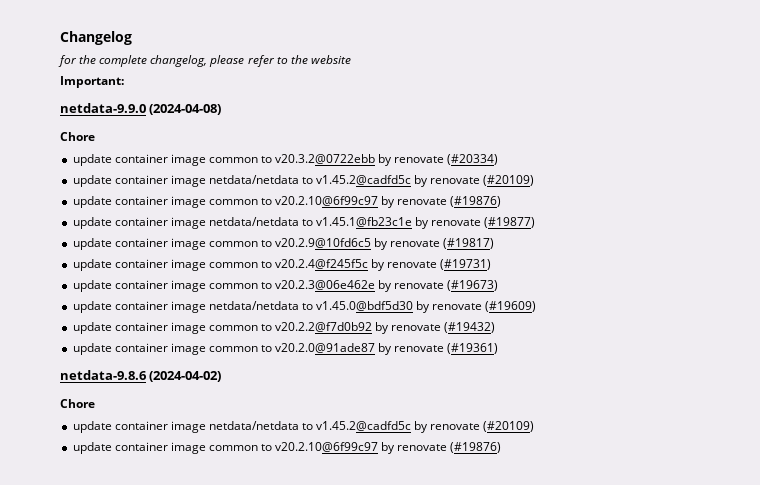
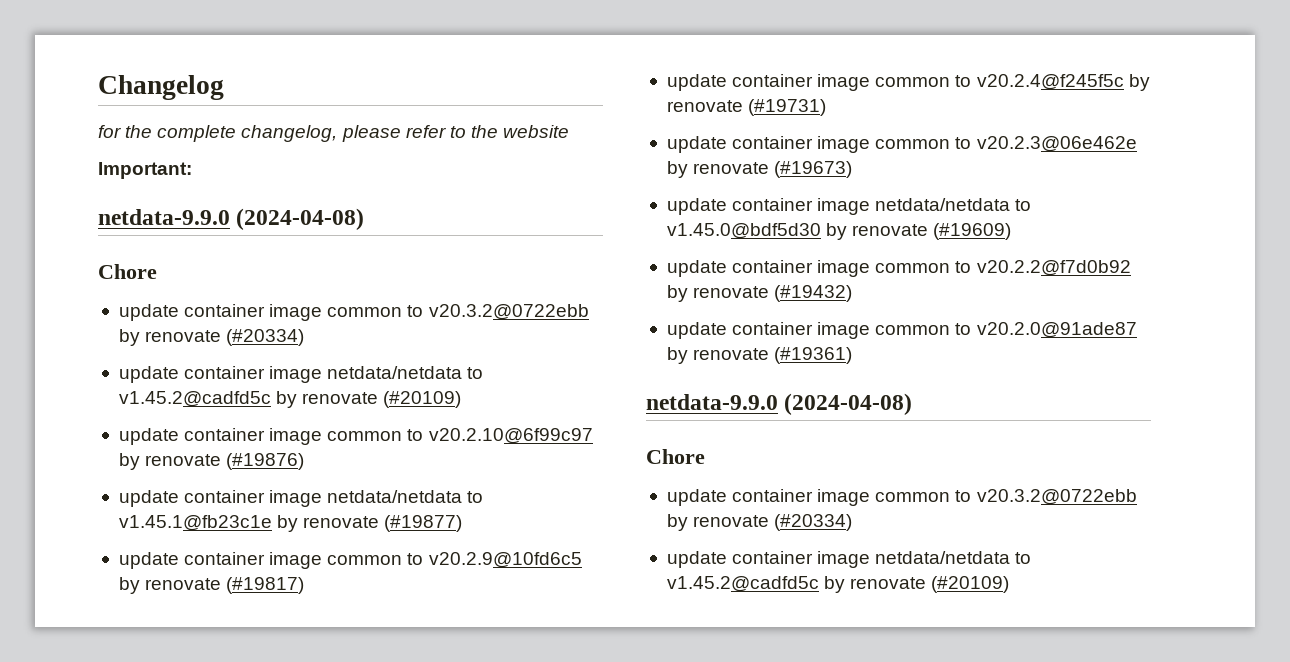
  update container image common to v20.2.0@91ade87 by renovate (#19361)
- netdata-9.8.6 (2024-04-02)
+ netdata-9.9.0 (2024-04-08)
  Chore
+ update container image common to v20.3.2@0722ebb by renovate (#20334)
  update container image netdata/netdata to v1.45.2@cadfd5c by renovate (#20109)
- update container image common to v20.2.10@6f99c97 by renovate (#19876)

